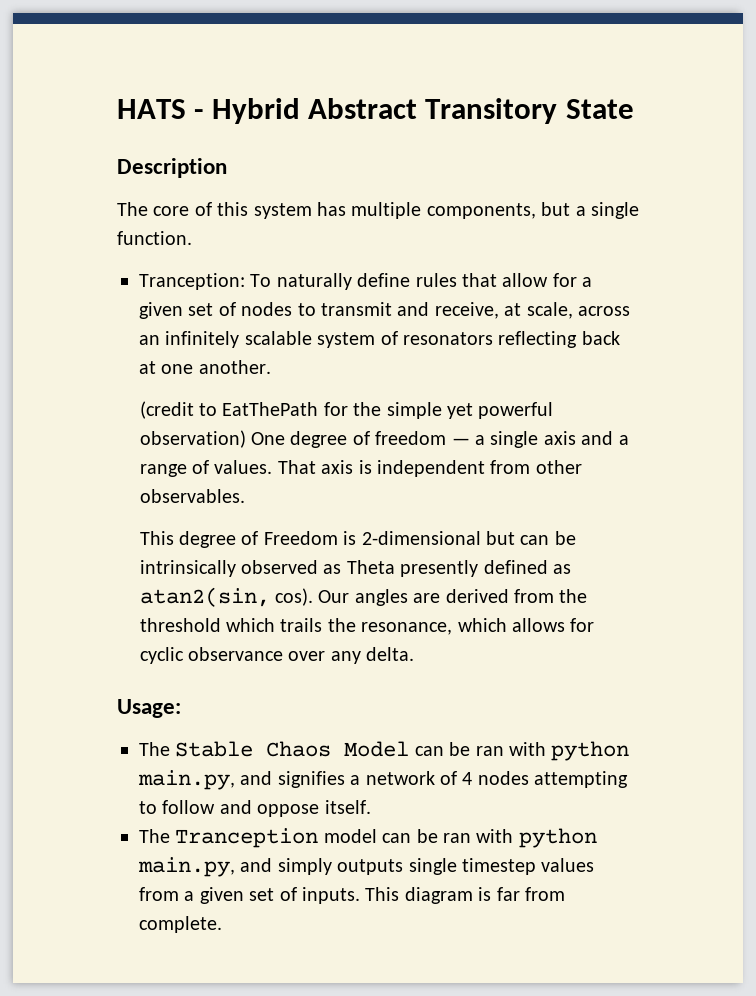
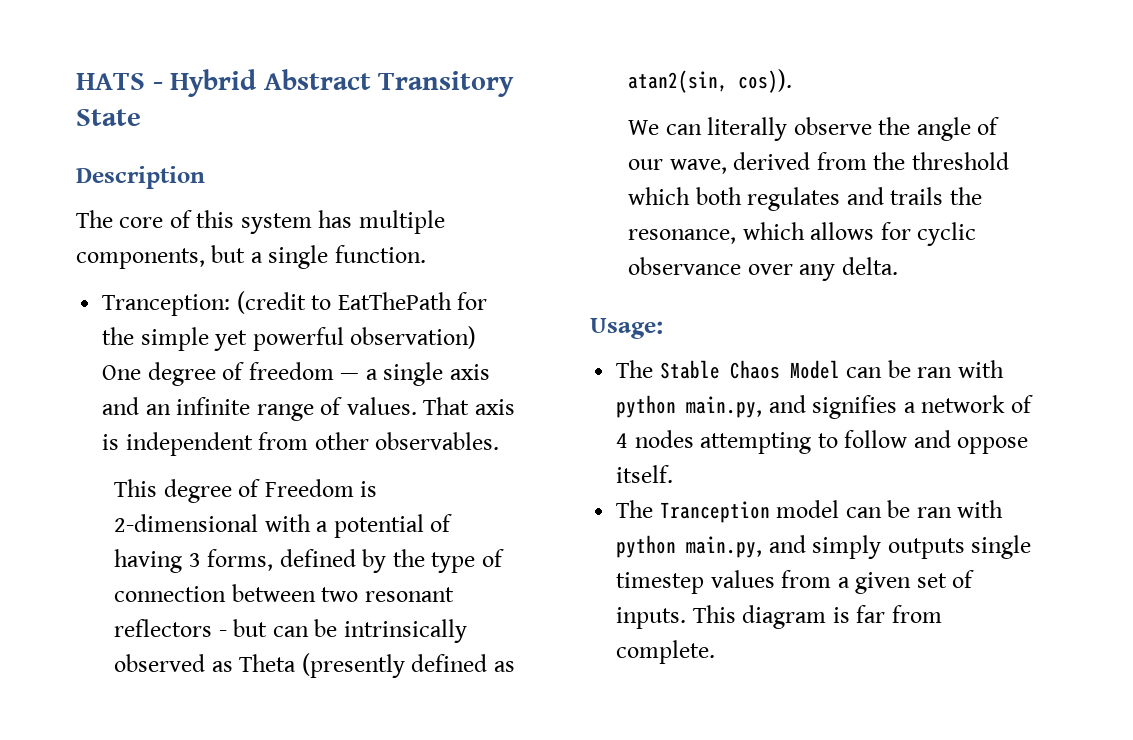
- Tranception: To naturally define rules that allow for a given set of nodes to transmit and receive, at scale, across an infinitely scalable system of resonators reflecting back at one another.
- (credit to EatThePath for the simple yet powerful observation) One degree of freedom — a single axis and a range of values.
+ Tranception: (credit to EatThePath for the simple yet powerful observation) One degree of freedom — a single axis and an infinite range of values.
- This degree of Freedom is 2-dimensional but can be intrinsically observed as Theta presently defined as atan2(sin, cos). Our angles are derived from the threshold which trails the resonance, which allows for cyclic observance over any delta.
+ This degree of Freedom is 2-dimensional with a potential of having 3 forms, defined by the type of connection between two resonant reflectors - but can be intrinsically observed as Theta (presently defined as atan2(sin, cos)).
+ We can literally observe the angle of our wave, derived from the threshold which both regulates and trails the resonance, which allows for cyclic observance over any delta.

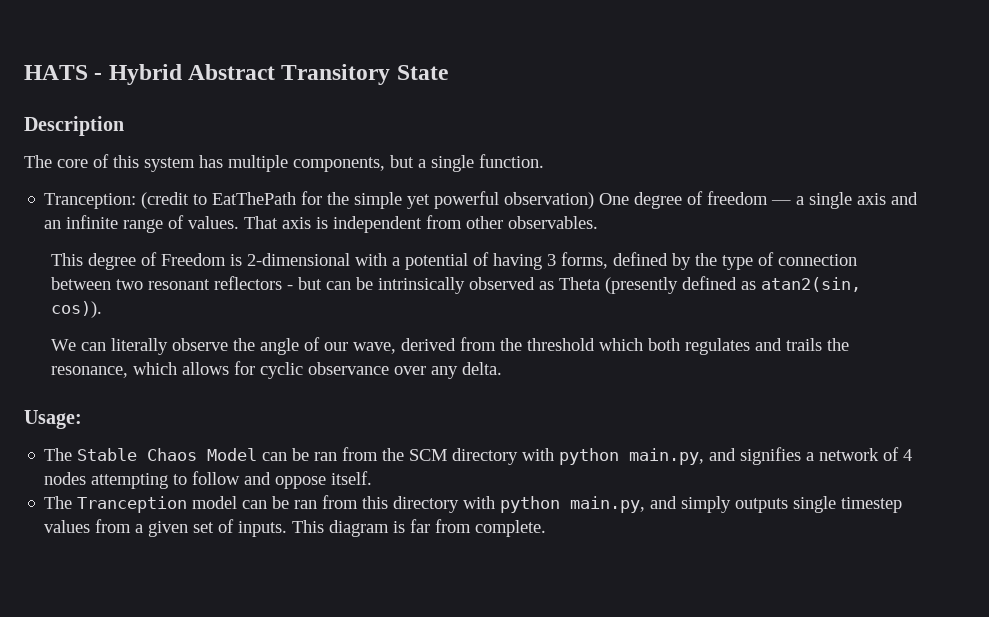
- The Stable Chaos Model can be ran with python main.py, and signifies a network of 4 nodes attempting to follow and oppose itself.
+ The Stable Chaos Model can be ran from the SCM directory with python main.py, and signifies a network of 4 nodes attempting to follow and oppose itself.
- The Tranception model can be ran with python main.py, and simply outputs single timestep values from a given set of inputs.
+ The Tranception model can be ran from this directory with python main.py, and simply outputs single timestep values from a given set of inputs.

